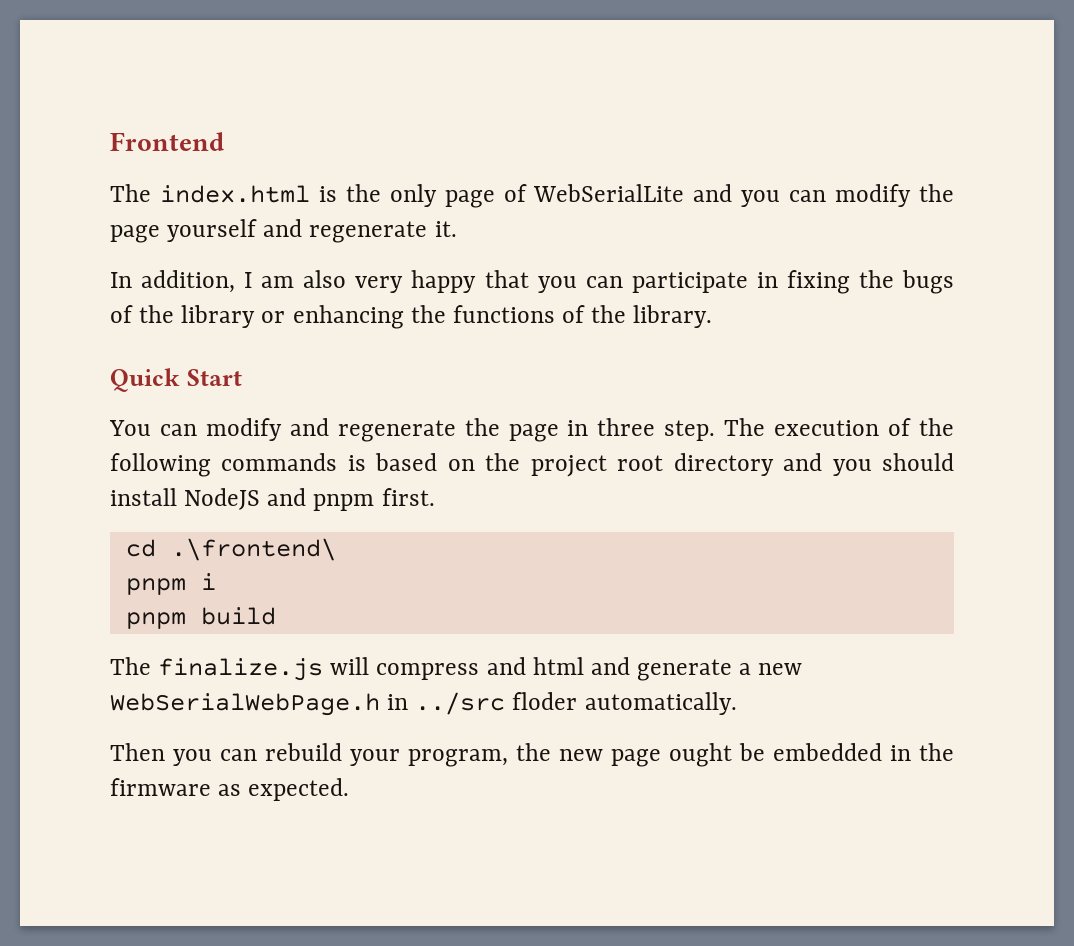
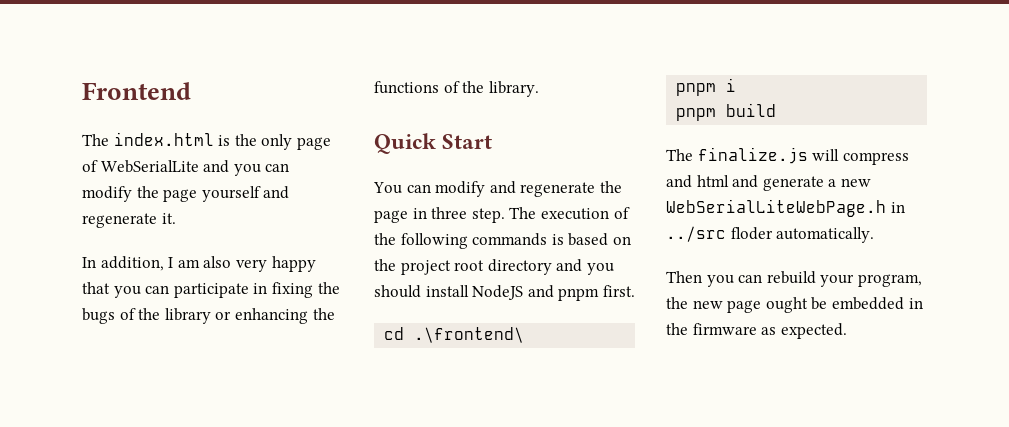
- The finalize.js will compress and html and generate a new WebSerialWebPage.h in ../src floder automatically.
+ The finalize.js will compress and html and generate a new WebSerialLiteWebPage.h in ../src floder automatically.

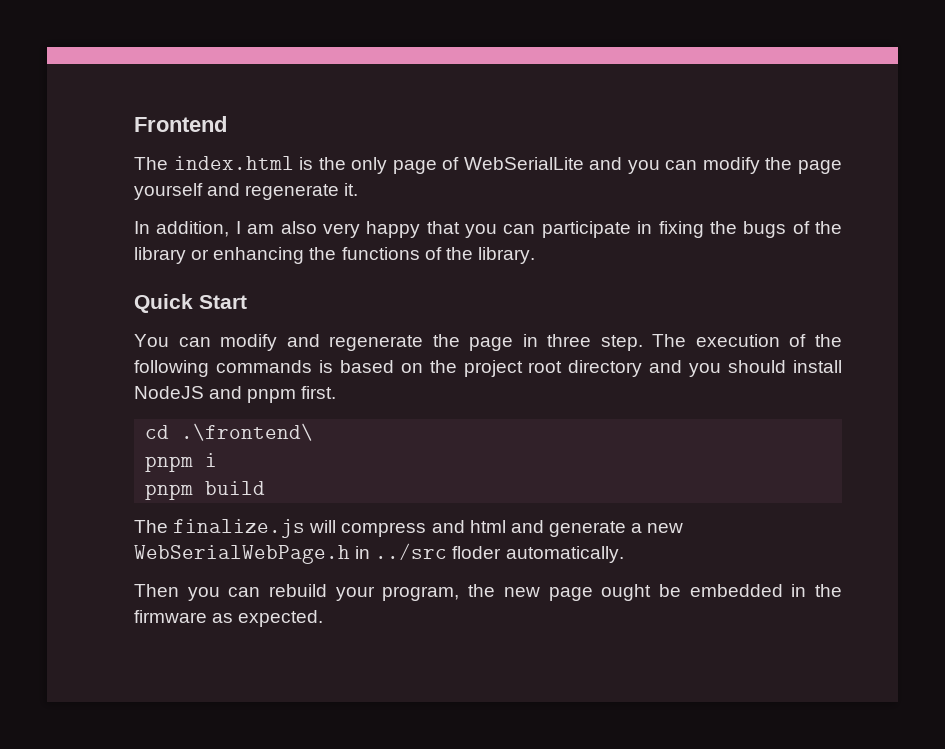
- The finalize.js will compress and html and generate a new WebSerialLiteWebPage.h in ../src floder automatically.
+ The finalize.js will compress and html and generate a new WebSerialWebPage.h in ../src floder automatically.

